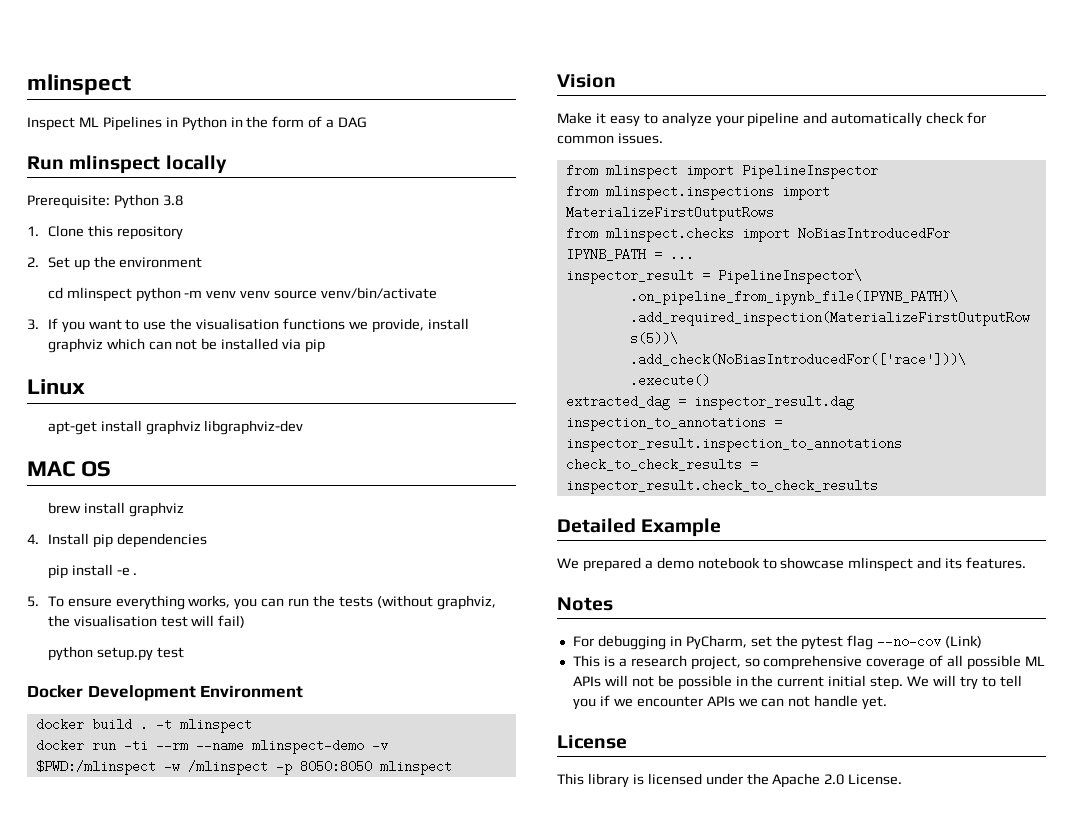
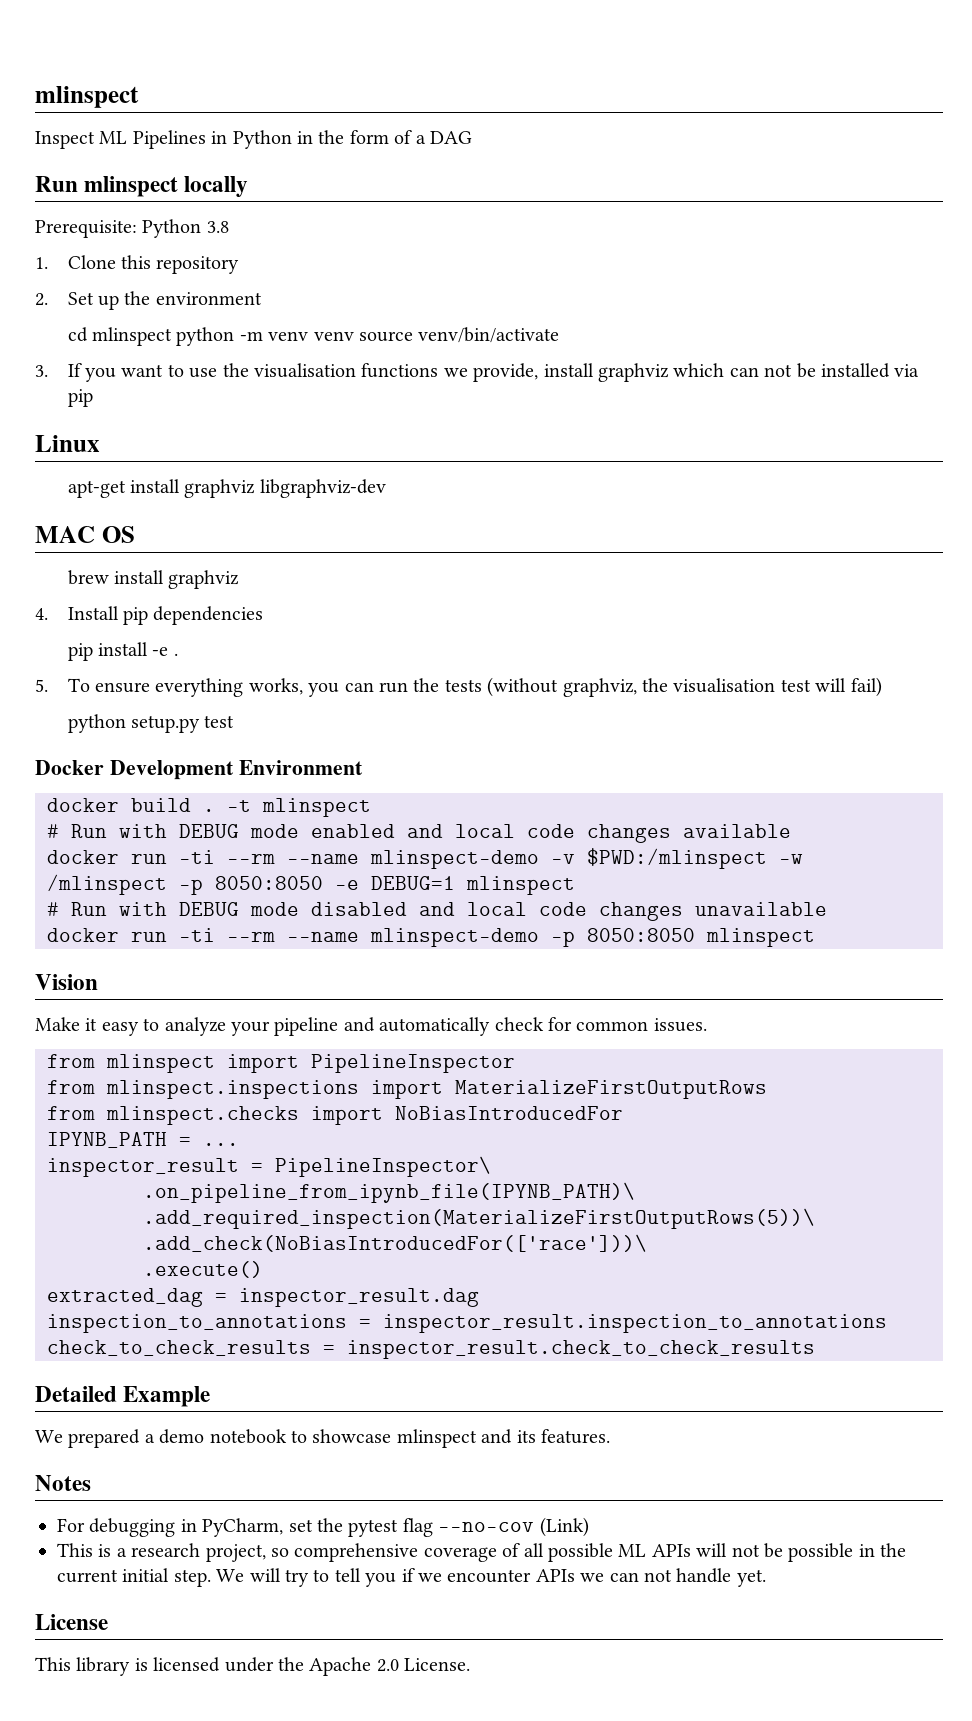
+ # Run with DEBUG mode enabled and local code changes available
- docker run -ti --rm --name mlinspect-demo -v $PWD:/mlinspect -w /mlinspect -p 8050:8050 mlinspect
+ docker run -ti --rm --name mlinspect-demo -v $PWD:/mlinspect -w /mlinspect -p 8050:8050 -e DEBUG=1 mlinspect
+ # Run with DEBUG mode disabled and local code changes unavailable
+ docker run -ti --rm --name mlinspect-demo -p 8050:8050 mlinspect

